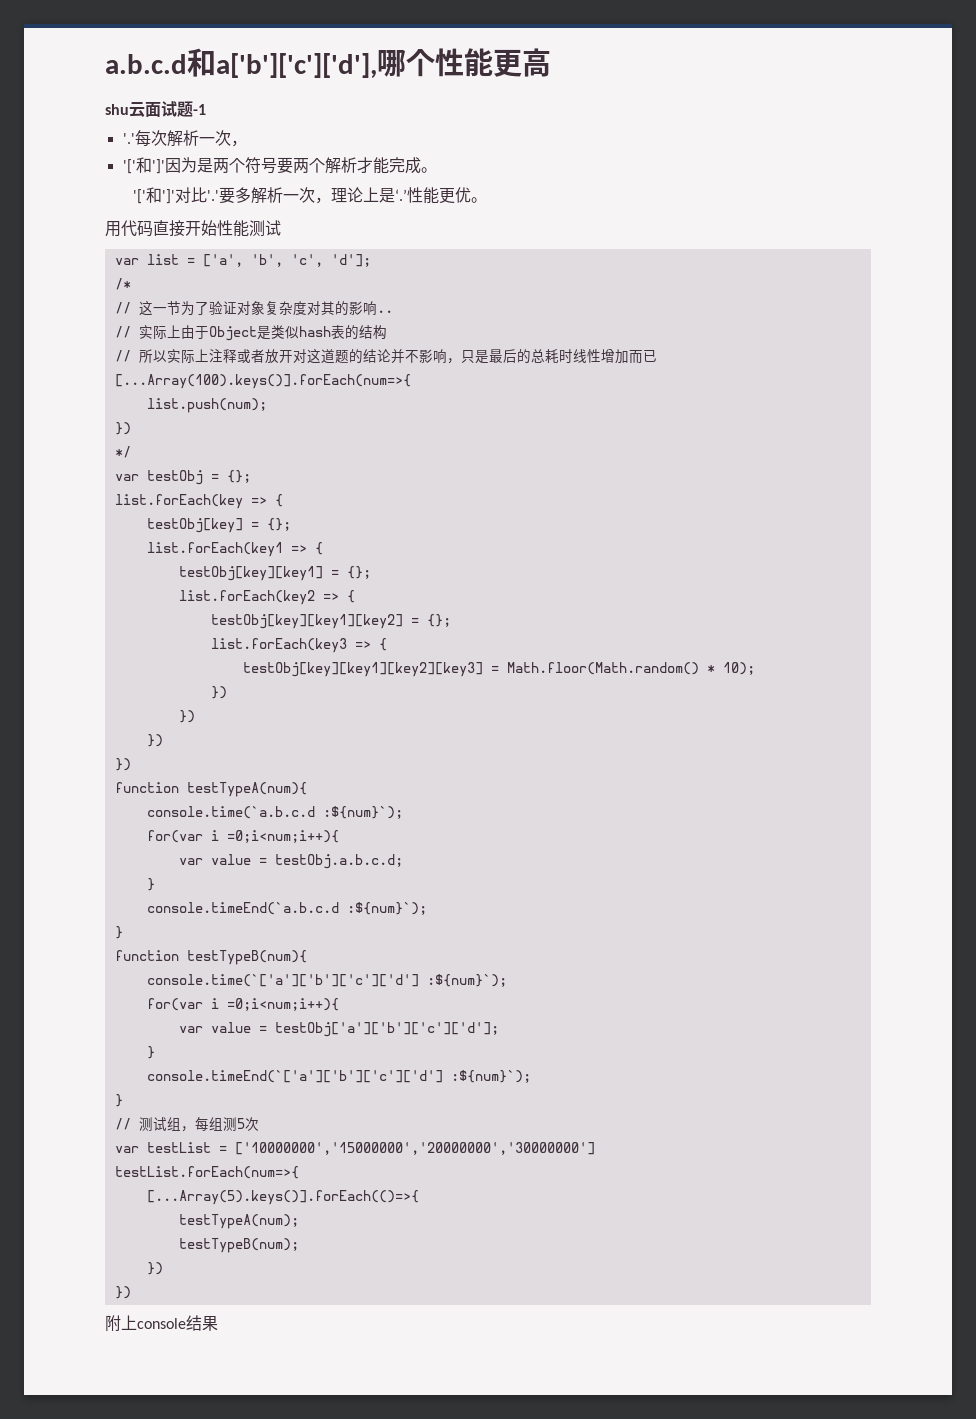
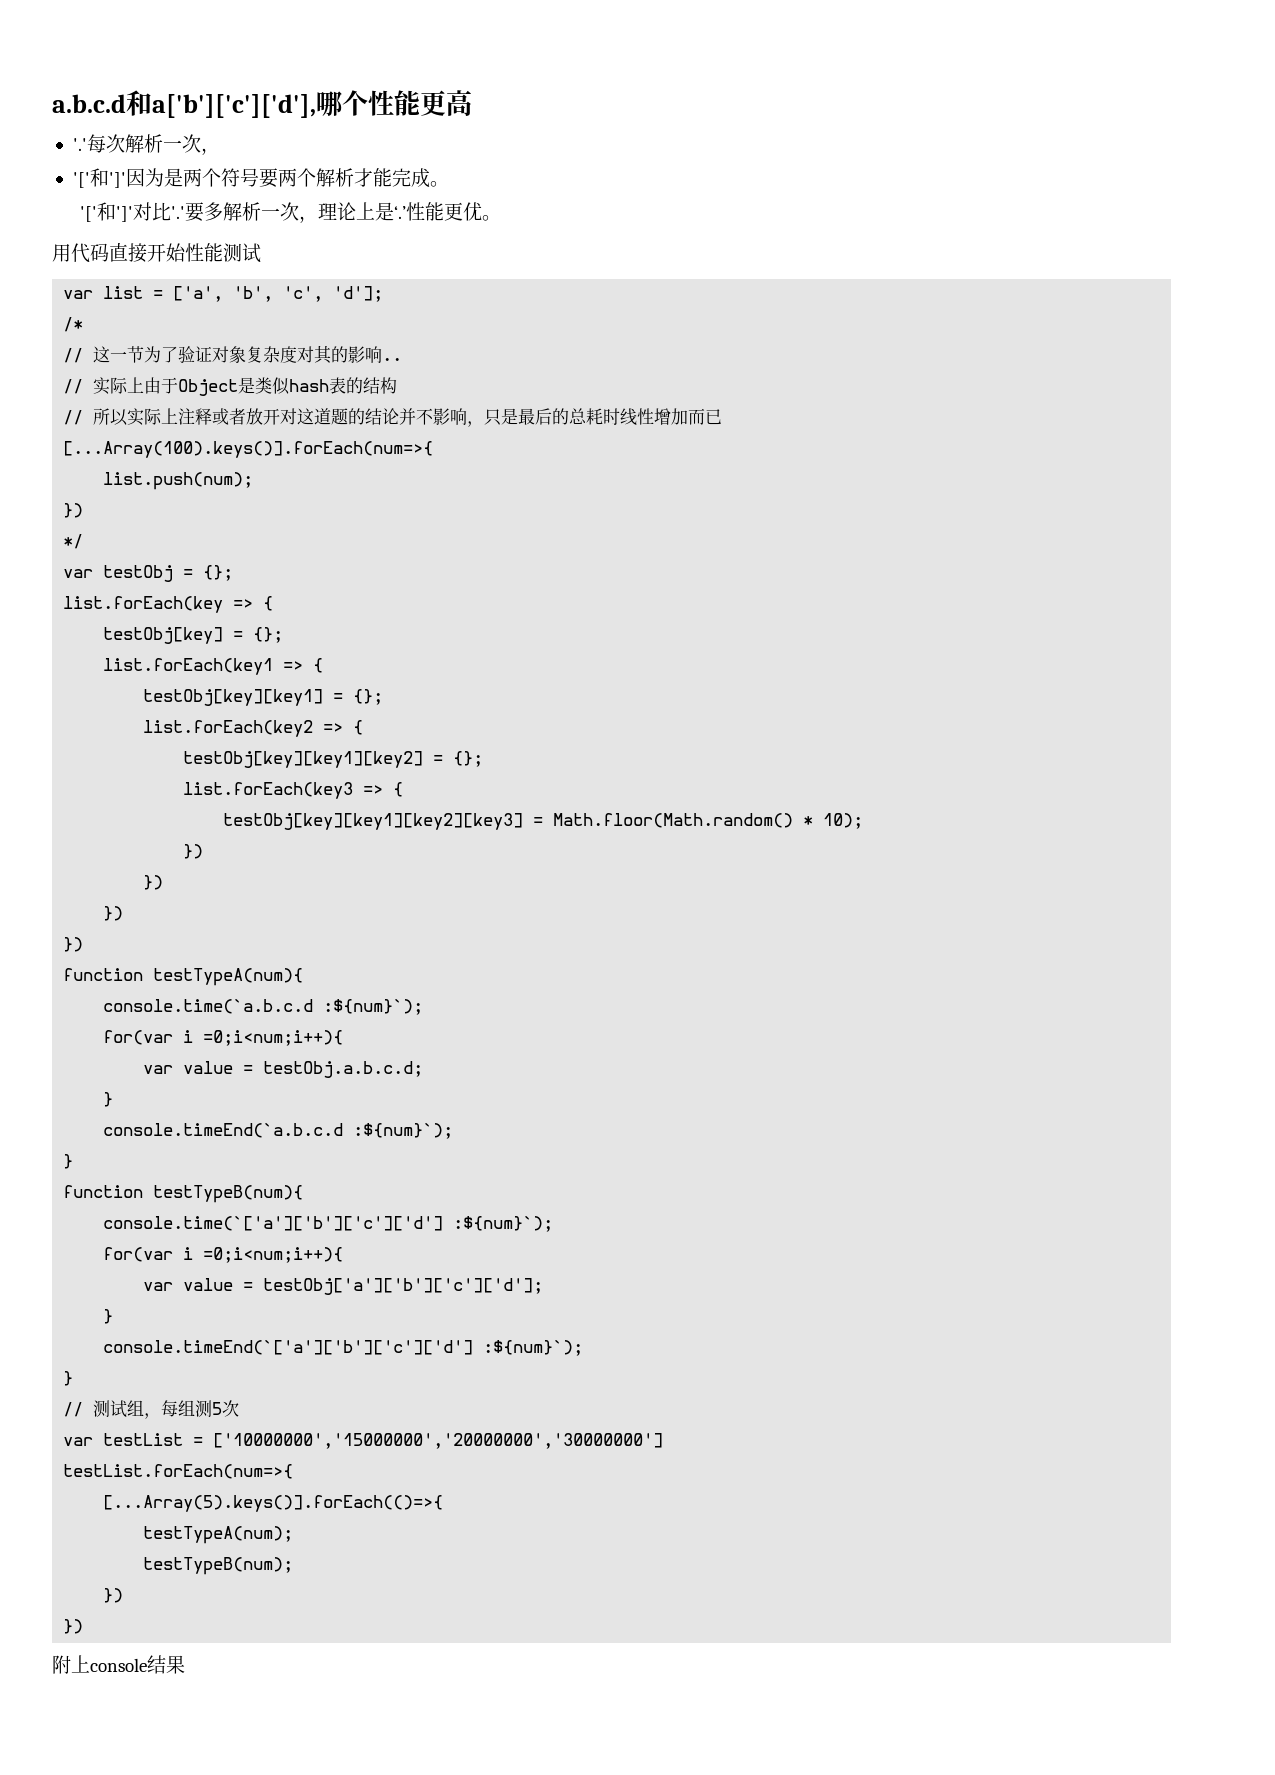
- shu云面试题-1

